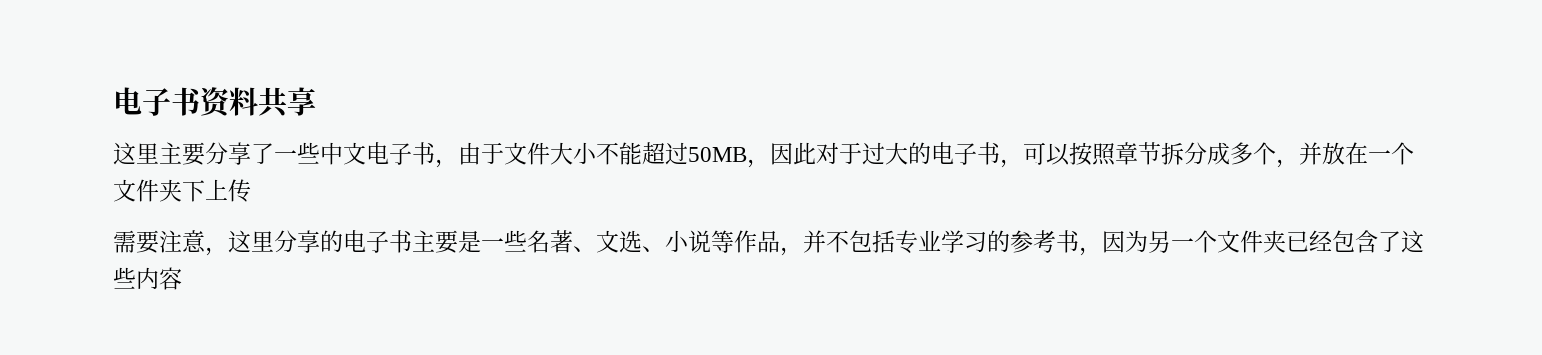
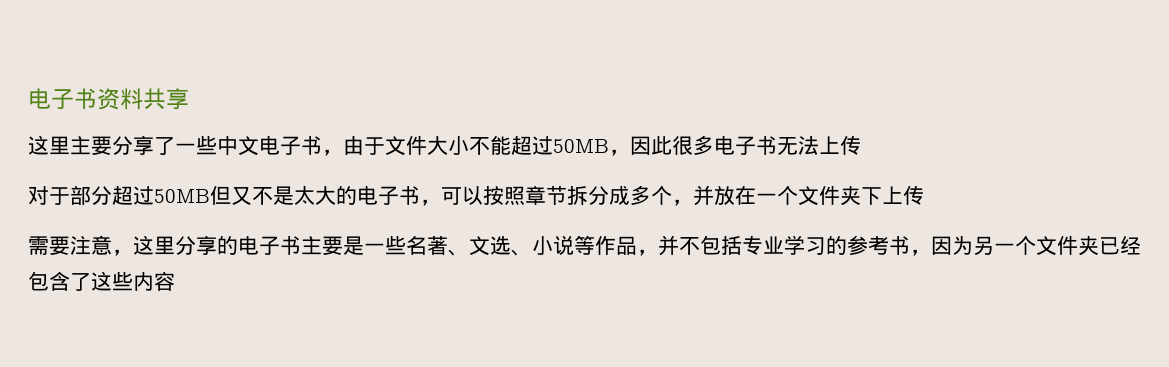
- 这里主要分享了一些中文电子书，由于文件大小不能超过50MB，因此对于过大的电子书，可以按照章节拆分成多个，并放在一个文件夹下上传
+ 这里主要分享了一些中文电子书，由于文件大小不能超过50MB，因此很多电子书无法上传
+ 对于部分超过50MB但又不是太大的电子书，可以按照章节拆分成多个，并放在一个文件夹下上传

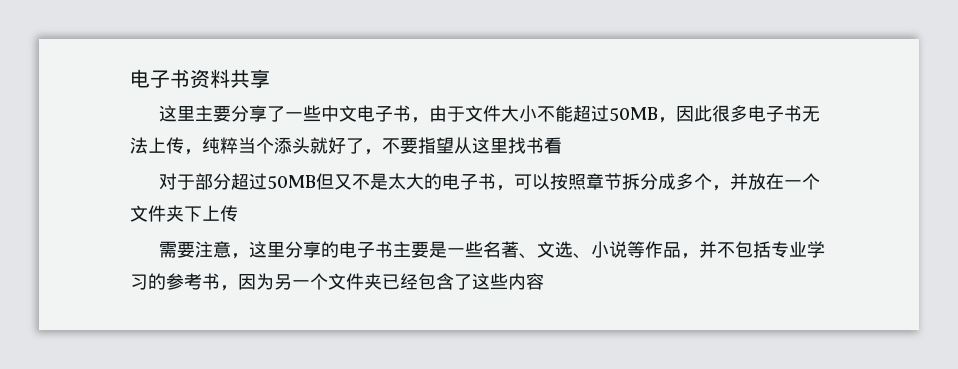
- 这里主要分享了一些中文电子书，由于文件大小不能超过50MB，因此很多电子书无法上传
+ 这里主要分享了一些中文电子书，由于文件大小不能超过50MB，因此很多电子书无法上传，纯粹当个添头就好了，不要指望从这里找书看

